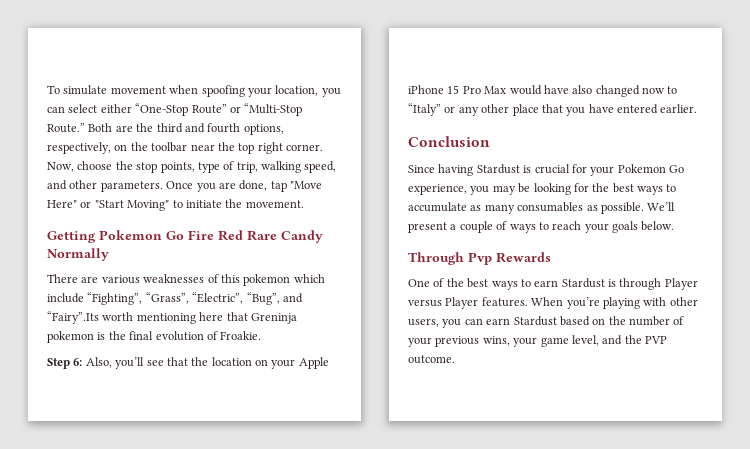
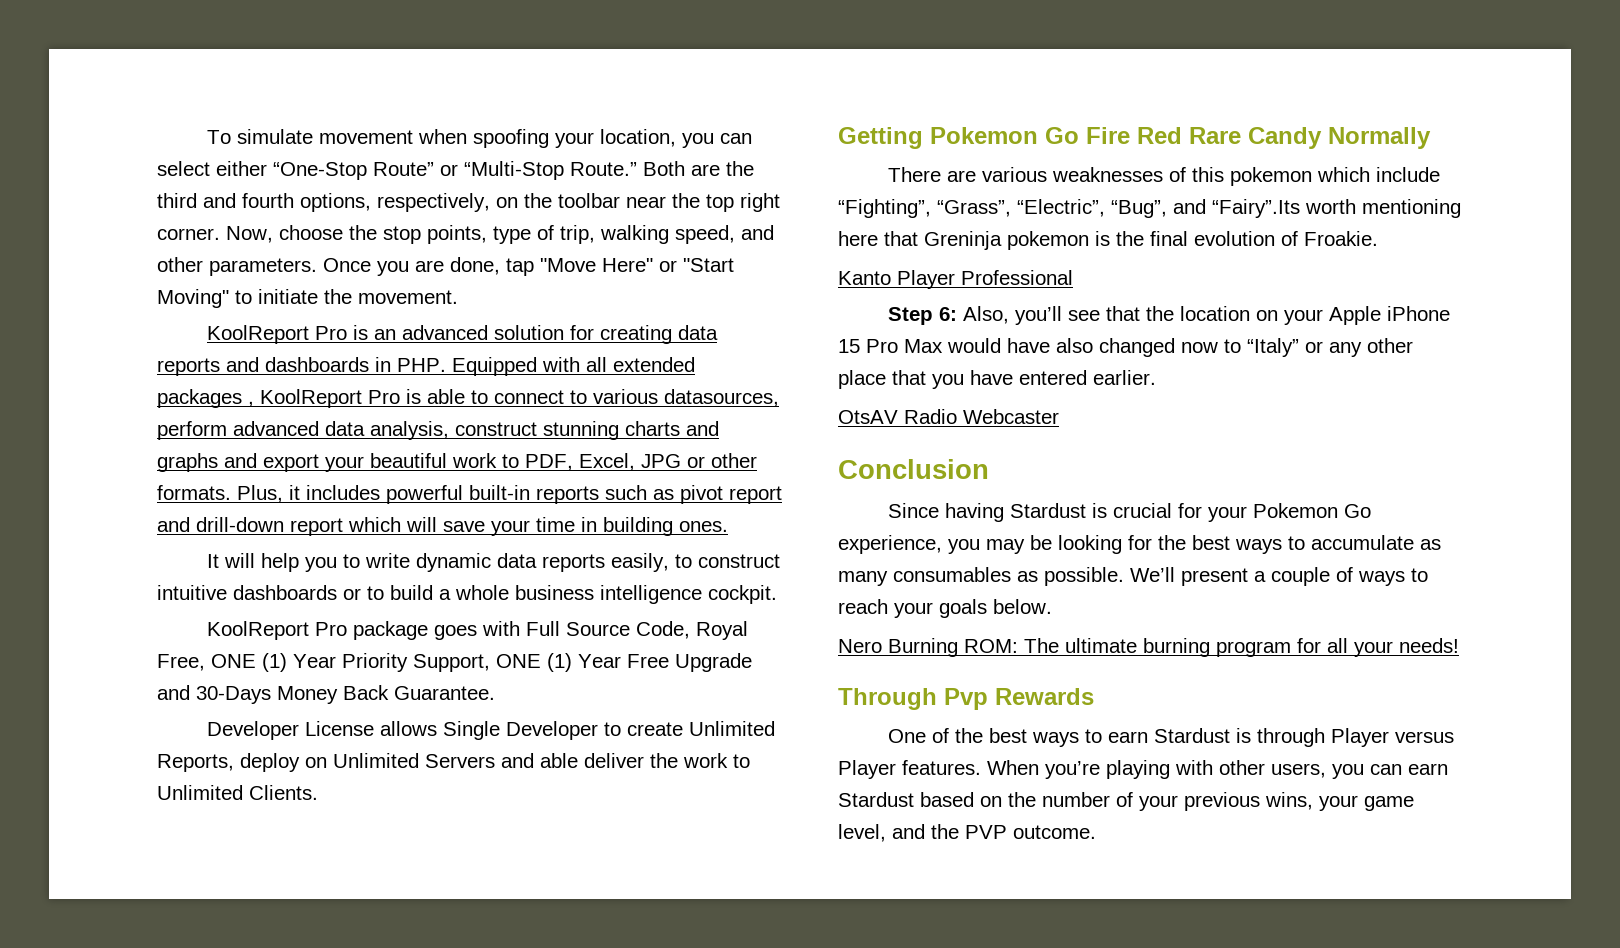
+ KoolReport Pro is an advanced solution for creating data reports and dashboards in PHP. Equipped with all extended packages , KoolReport Pro is able to connect to various datasources, perform advanced data analysis, construct stunning charts and graphs and export your beautiful work to PDF, Excel, JPG or other formats. Plus, it includes powerful built-in reports such as pivot report and drill-down report which will save your time in building ones.
+ It will help you to write dynamic data reports easily, to construct intuitive dashboards or to build a whole business intelligence cockpit.
+ KoolReport Pro package goes with Full Source Code, Royal Free, ONE (1) Year Priority Support, ONE (1) Year Free Upgrade and 30-Days Money Back Guarantee.
+ Developer License allows Single Developer to create Unlimited Reports, deploy on Unlimited Servers and able deliver the work to Unlimited Clients.
+ Kanto Player Professional
+ OtsAV Radio Webcaster
+ Nero Burning ROM: The ultimate burning program for all your needs!

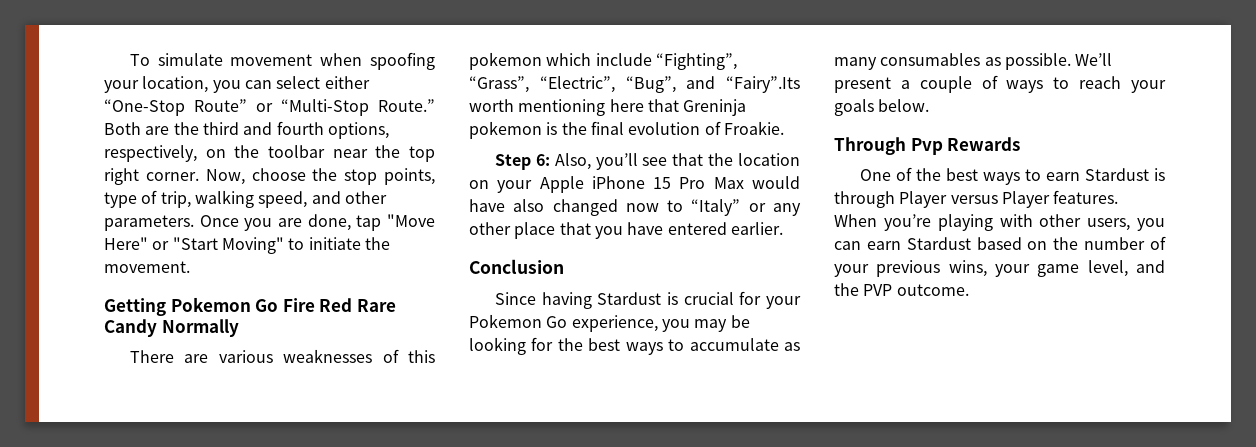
- KoolReport Pro is an advanced solution for creating data reports and dashboards in PHP. Equipped with all extended packages , KoolReport Pro is able to connect to various datasources, perform advanced data analysis, construct stunning charts and graphs and export your beautiful work to PDF, Excel, JPG or other formats. Plus, it includes powerful built-in reports such as pivot report and drill-down report which will save your time in building ones.
- It will help you to write dynamic data reports easily, to construct intuitive dashboards or to build a whole business intelligence cockpit.
- KoolReport Pro package goes with Full Source Code, Royal Free, ONE (1) Year Priority Support, ONE (1) Year Free Upgrade and 30-Days Money Back Guarantee.
- Developer License allows Single Developer to create Unlimited Reports, deploy on Unlimited Servers and able deliver the work to Unlimited Clients.
- Kanto Player Professional
- OtsAV Radio Webcaster
- Nero Burning ROM: The ultimate burning program for all your needs!

